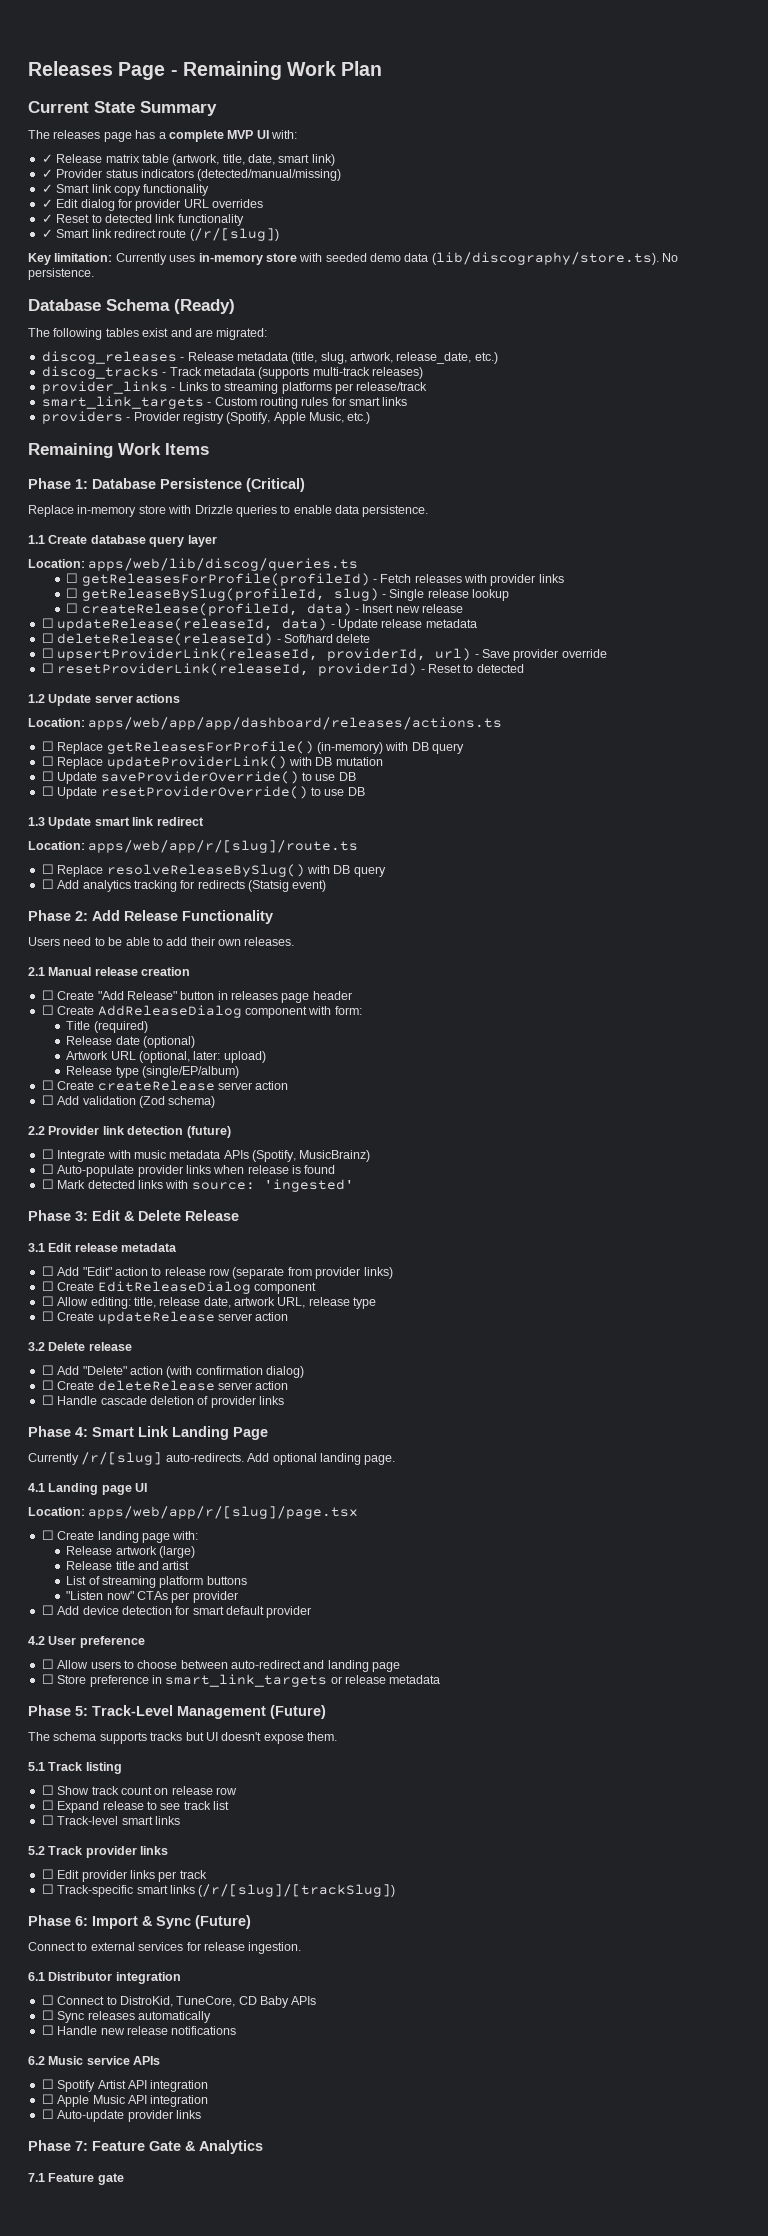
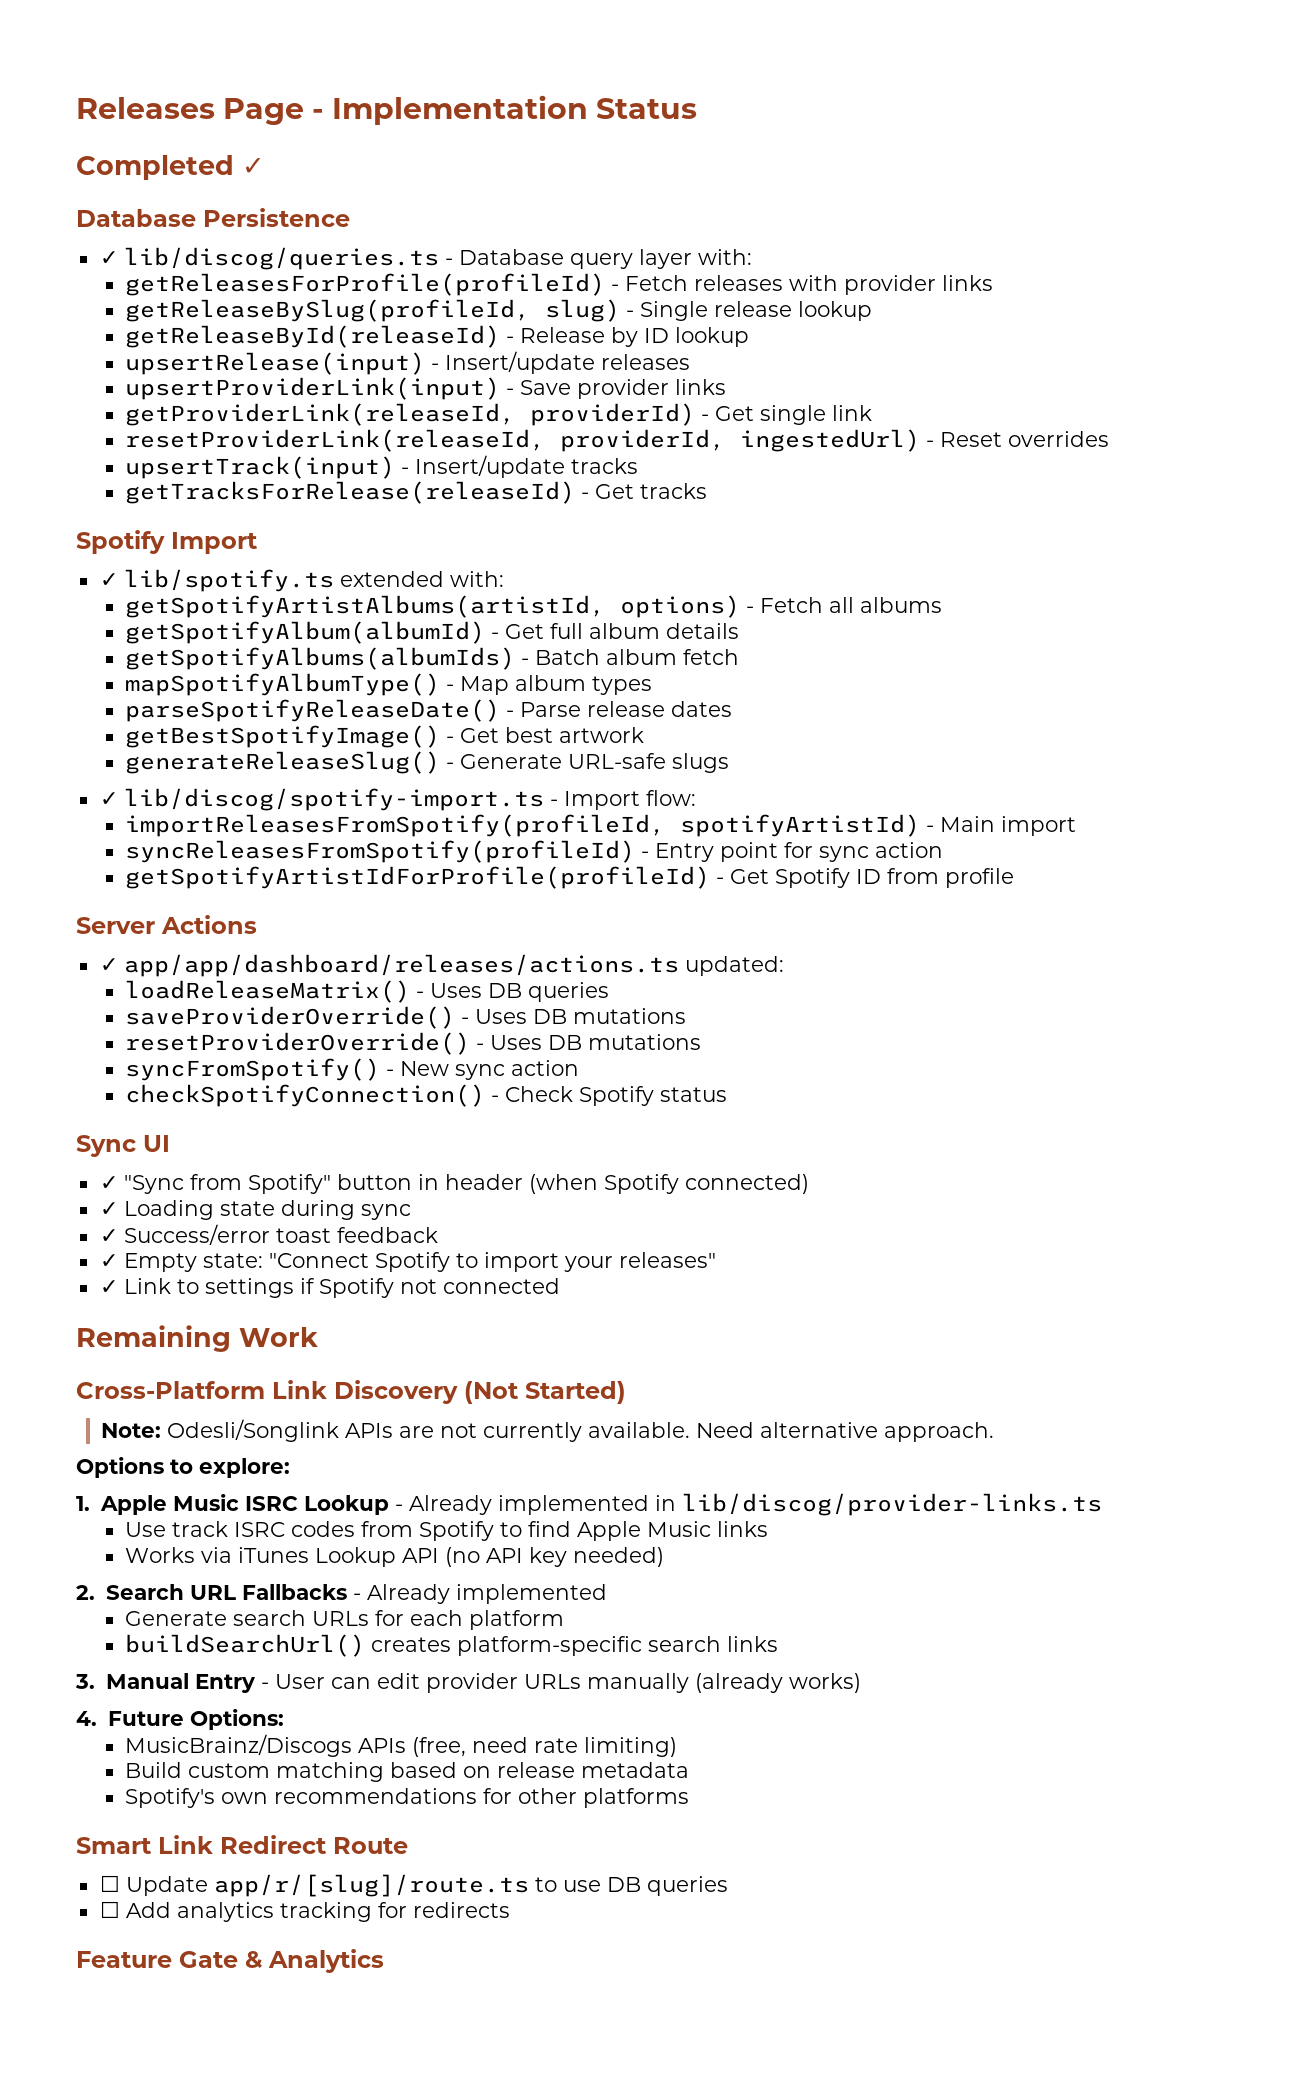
- Releases Page - Remaining Work Plan
- Current State Summary
- The releases page has a complete MVP UI with:
- ✓ Release matrix table (artwork, title, date, smart link)
- ✓ Provider status indicators (detected/manual/missing)
- ✓ Smart link copy functionality
- ✓ Edit dialog for provider URL overrides
- ✓ Reset to detected link functionality
- ✓ Smart link redirect route (/r/[slug])
- Key limitation: Currently uses in-memory store with seeded demo data (lib/discography/store.ts). No persistence.
- Database Schema (Ready)
- The following tables exist and are migrated:
- discog_releases - Release metadata (title, slug, artwork, release_date, etc.)
- discog_tracks - Track metadata (supports multi-track releases)
- provider_links - Links to streaming platforms per release/track
- smart_link_targets - Custom routing rules for smart links
- providers - Provider registry (Spotify, Apple Music, etc.)
- Remaining Work Items
- Phase 1: Database Persistence (Critical)
- Replace in-memory store with Drizzle queries to enable data persistence.
- 1.1 Create database query layer
- Location: apps/web/lib/discog/queries.ts
- ☐ getReleasesForProfile(profileId) - Fetch releases with provider links
+ Releases Page - Implementation Status
+ Completed ✓
+ Database Persistence
+ ✓ lib/discog/queries.ts - Database query layer with:
+ getReleasesForProfile(profileId) - Fetch releases with provider links
- ☐ getReleaseBySlug(profileId, slug) - Single release lookup
+ getReleaseBySlug(profileId, slug) - Single release lookup
- ☐ createRelease(profileId, data) - Insert new release
- ☐ updateRelease(releaseId, data) - Update release metadata
- ☐ deleteRelease(releaseId) - Soft/hard delete
- ☐ upsertProviderLink(releaseId, providerId, url) - Save provider override
- ☐ resetProviderLink(releaseId, providerId) - Reset to detected
- 1.2 Update server actions
- Location: apps/web/app/app/dashboard/releases/actions.ts
- ☐ Replace getReleasesForProfile() (in-memory) with DB query
- ☐ Replace updateProviderLink() with DB mutation
- ☐ Update saveProviderOverride() to use DB
- ☐ Update resetProviderOverride() to use DB
- 1.3 Update smart link redirect
- Location: apps/web/app/r/[slug]/route.ts
- ☐ Replace resolveReleaseBySlug() with DB query
+ getReleaseById(releaseId) - Release by ID lookup
+ upsertRelease(input) - Insert/update releases
+ upsertProviderLink(input) - Save provider links
+ getProviderLink(releaseId, providerId) - Get single link
+ resetProviderLink(releaseId, providerId, ingestedUrl) - Reset overrides
+ upsertTrack(input) - Insert/update tracks
+ getTracksForRelease(releaseId) - Get tracks
+ Spotify Import
+ ✓ lib/spotify.ts extended with:
+ getSpotifyArtistAlbums(artistId, options) - Fetch all albums
+ getSpotifyAlbum(albumId) - Get full album details
+ getSpotifyAlbums(albumIds) - Batch album fetch
+ mapSpotifyAlbumType() - Map album types
+ parseSpotifyReleaseDate() - Parse release dates
+ getBestSpotifyImage() - Get best artwork
+ generateReleaseSlug() - Generate URL-safe slugs
+ ✓ lib/discog/spotify-import.ts - Import flow:
+ importReleasesFromSpotify(profileId, spotifyArtistId) - Main import
+ syncReleasesFromSpotify(profileId) - Entry point for sync action
+ getSpotifyArtistIdForProfile(profileId) - Get Spotify ID from profile
+ Server Actions
+ ✓ app/app/dashboard/releases/actions.ts updated:
+ loadReleaseMatrix() - Uses DB queries
+ saveProviderOverride() - Uses DB mutations
+ resetProviderOverride() - Uses DB mutations
+ syncFromSpotify() - New sync action
+ checkSpotifyConnection() - Check Spotify status
+ Sync UI
+ ✓ "Sync from Spotify" button in header (when Spotify connected)
+ ✓ Loading state during sync
+ ✓ Success/error toast feedback
+ ✓ Empty state: "Connect Spotify to import your releases"
+ ✓ Link to settings if Spotify not connected
+ Remaining Work
+ Cross-Platform Link Discovery (Not Started)
+ Note: Odesli/Songlink APIs are not currently available. Need alternative approach.
+ Options to explore:
+ 1. Apple Music ISRC Lookup - Already implemented in lib/discog/provider-links.ts
+ Use track ISRC codes from Spotify to find Apple Music links
+ Works via iTunes Lookup API (no API key needed)
+ 2. Search URL Fallbacks - Already implemented
+ Generate search URLs for each platform
+ buildSearchUrl() creates platform-specific search links
+ 3. Manual Entry - User can edit provider URLs manually (already works)
+ 4. Future Options:
+ MusicBrainz/Discogs APIs (free, need rate limiting)
+ Build custom matching based on release metadata
+ Spotify's own recommendations for other platforms
+ Smart Link Redirect Route
+ ☐ Update app/r/[slug]/route.ts to use DB queries
- ☐ Add analytics tracking for redirects (Statsig event)
- Phase 2: Add Release Functionality
- Users need to be able to add their own releases.
- 2.1 Manual release creation
- ☐ Create "Add Release" button in releases page header
- ☐ Create AddReleaseDialog component with form:
- Title (required)
- Release date (optional)
- Artwork URL (optional, later: upload)
- Release type (single/EP/album)
- ☐ Create createRelease server action
- ☐ Add validation (Zod schema)
- 2.2 Provider link detection (future)
- ☐ Integrate with music metadata APIs (Spotify, MusicBrainz)
- ☐ Auto-populate provider links when release is found
- ☐ Mark detected links with source: 'ingested'
- Phase 3: Edit & Delete Release
- 3.1 Edit release metadata
- ☐ Add "Edit" action to release row (separate from provider links)
- ☐ Create EditReleaseDialog component
- ☐ Allow editing: title, release date, artwork URL, release type
- ☐ Create updateRelease server action
- 3.2 Delete release
- ☐ Add "Delete" action (with confirmation dialog)
- ☐ Create deleteRelease server action
- ☐ Handle cascade deletion of provider links
- Phase 4: Smart Link Landing Page
- Currently /r/[slug] auto-redirects. Add optional landing page.
- 4.1 Landing page UI
- Location: apps/web/app/r/[slug]/page.tsx
- ☐ Create landing page with:
- Release artwork (large)
- Release title and artist
- List of streaming platform buttons
- "Listen now" CTAs per provider
- ☐ Add device detection for smart default provider
- 4.2 User preference
- ☐ Allow users to choose between auto-redirect and landing page
- ☐ Store preference in smart_link_targets or release metadata
- Phase 5: Track-Level Management (Future)
- The schema supports tracks but UI doesn't expose them.
- 5.1 Track listing
- ☐ Show track count on release row
- ☐ Expand release to see track list
- ☐ Track-level smart links
- 5.2 Track provider links
- ☐ Edit provider links per track
- ☐ Track-specific smart links (/r/[slug]/[trackSlug])
- Phase 6: Import & Sync (Future)
- Connect to external services for release ingestion.
- 6.1 Distributor integration
- ☐ Connect to DistroKid, TuneCore, CD Baby APIs
- ☐ Sync releases automatically
- ☐ Handle new release notifications
- 6.2 Music service APIs
- ☐ Spotify Artist API integration
- ☐ Apple Music API integration
- ☐ Auto-update provider links
- Phase 7: Feature Gate & Analytics
+ ☐ Add analytics tracking for redirects
+ Feature Gate & Analytics
- 7.1 Feature gate

